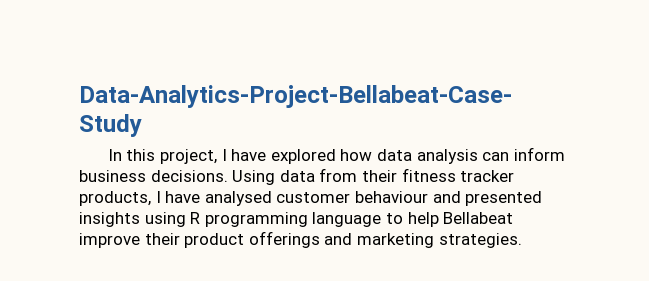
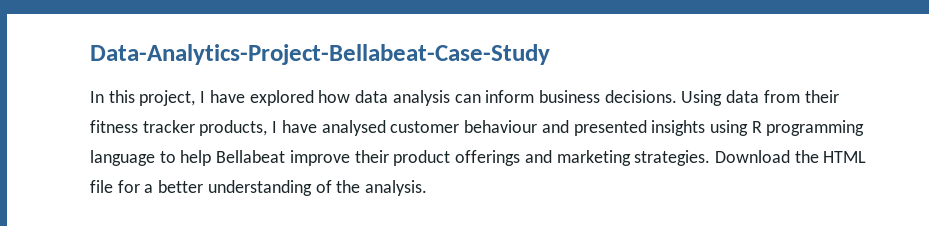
+ Download the HTML file for a better understanding of the analysis.

